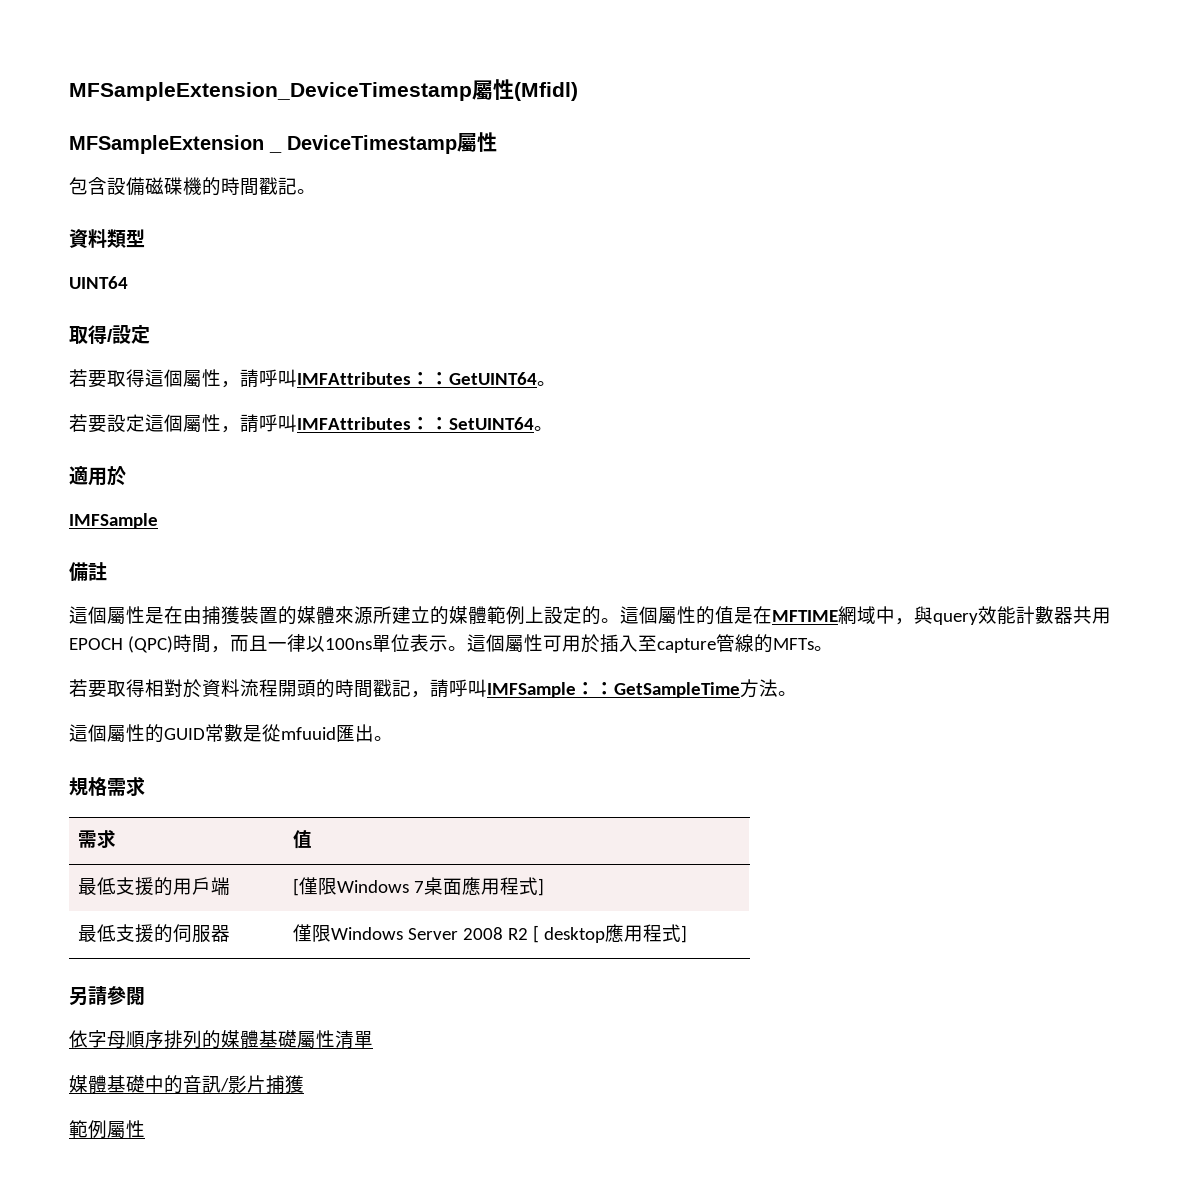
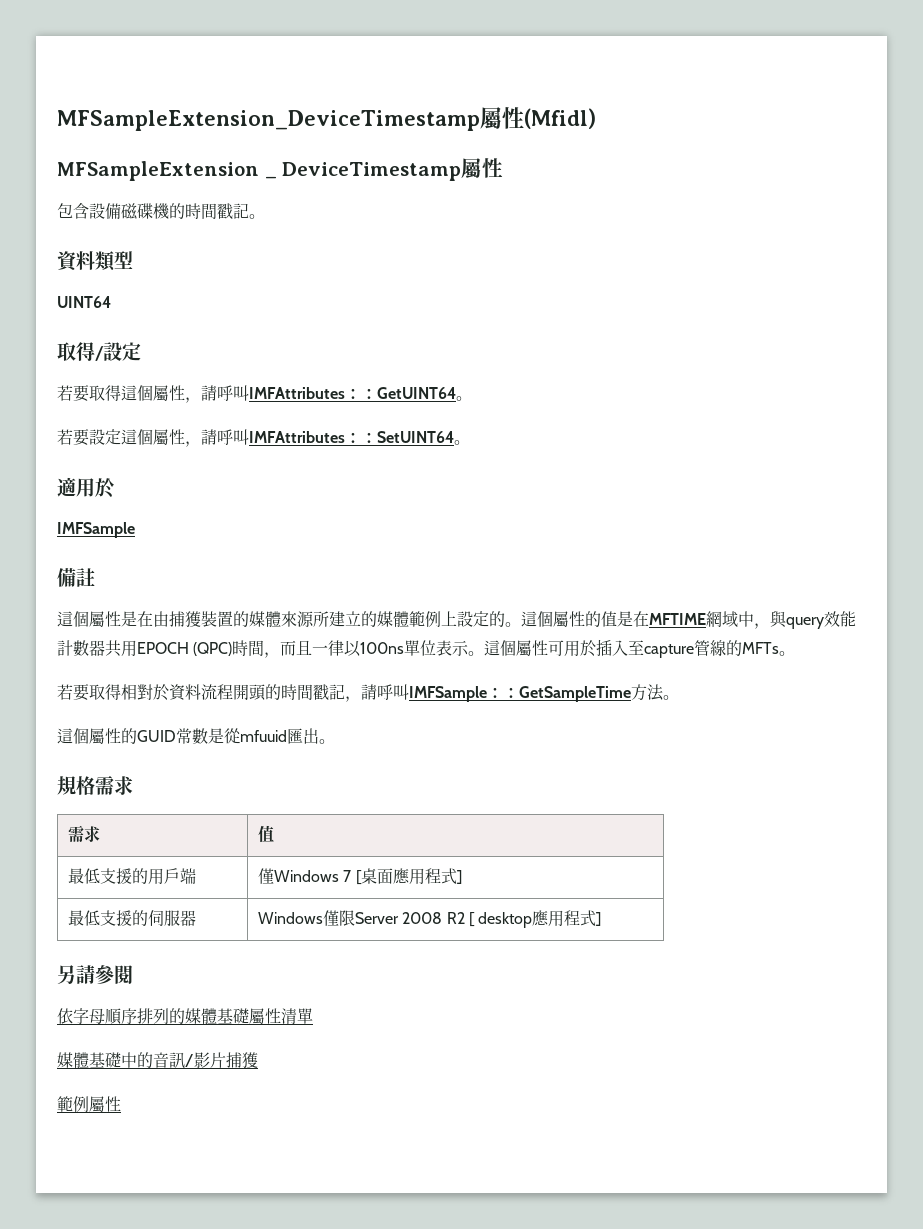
- 最低支援的用戶端 | [僅限Windows 7桌面應用程式]
+ 最低支援的用戶端 | 僅Windows 7 [桌面應用程式]
- 最低支援的伺服器 | 僅限Windows Server 2008 R2 [ desktop應用程式]
+ 最低支援的伺服器 | Windows僅限Server 2008 R2 [ desktop應用程式]

